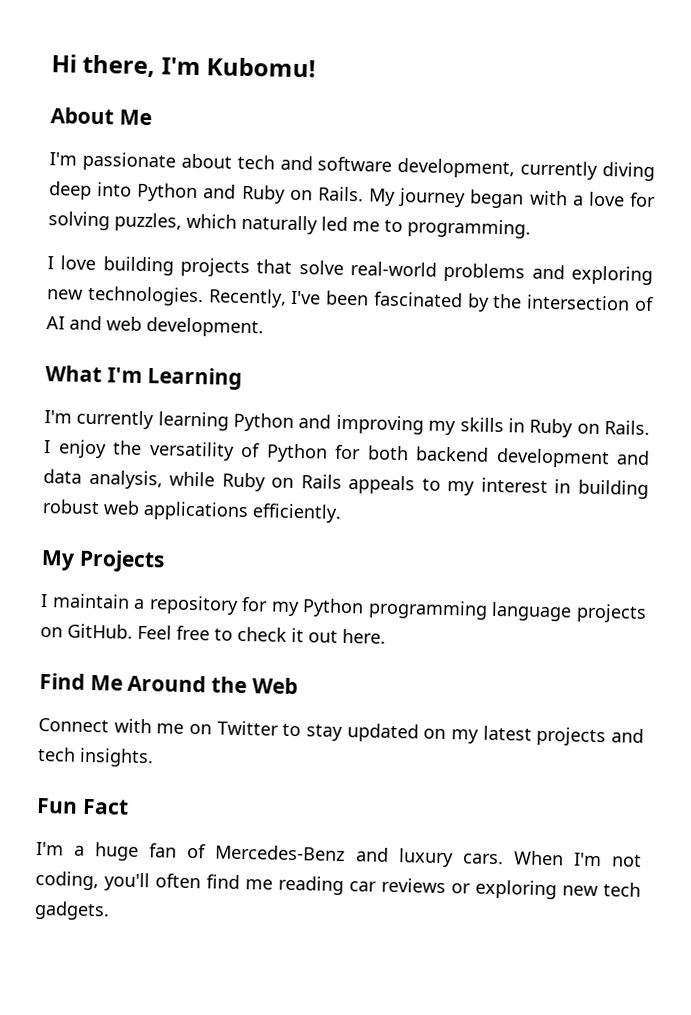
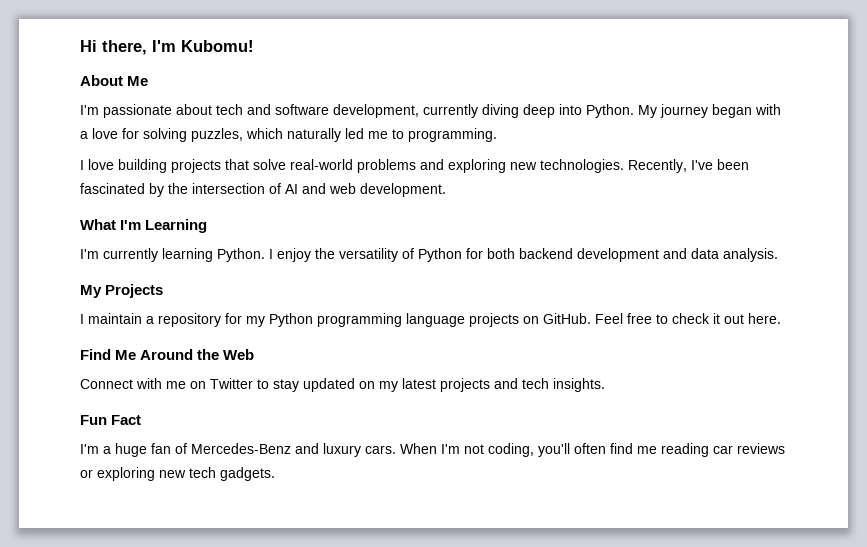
- I'm passionate about tech and software development, currently diving deep into Python and Ruby on Rails.
+ I'm passionate about tech and software development, currently diving deep into Python.
- I'm currently learning Python and improving my skills in Ruby on Rails.
+ I'm currently learning Python.
- I enjoy the versatility of Python for both backend development and data analysis, while Ruby on Rails appeals to my interest in building robust web applications efficiently.
+ I enjoy the versatility of Python for both backend development and data analysis.

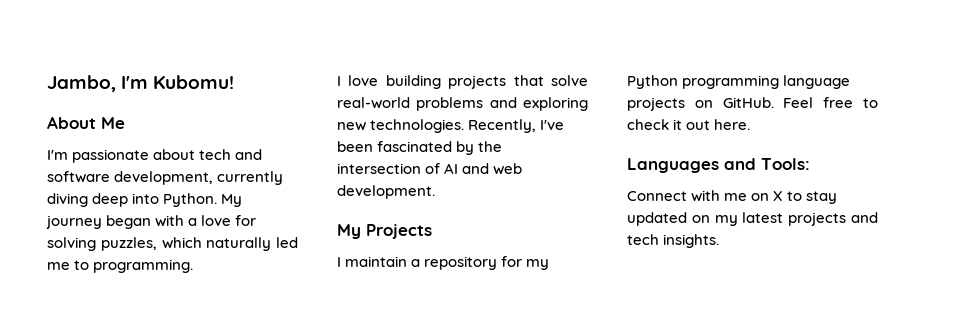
- Hi there, I'm Kubomu!
+ Jambo, I'm Kubomu!
- What I'm Learning
- I'm currently learning Python. I enjoy the versatility of Python for both backend development and data analysis.
- Find Me Around the Web
+ Languages and Tools:
- Connect with me on Twitter to stay updated on my latest projects and tech insights.
+ Connect with me on X to stay updated on my latest projects and tech insights.
- Fun Fact
- I'm a huge fan of Mercedes-Benz and luxury cars. When I'm not coding, you'll often find me reading car reviews or exploring new tech gadgets.

